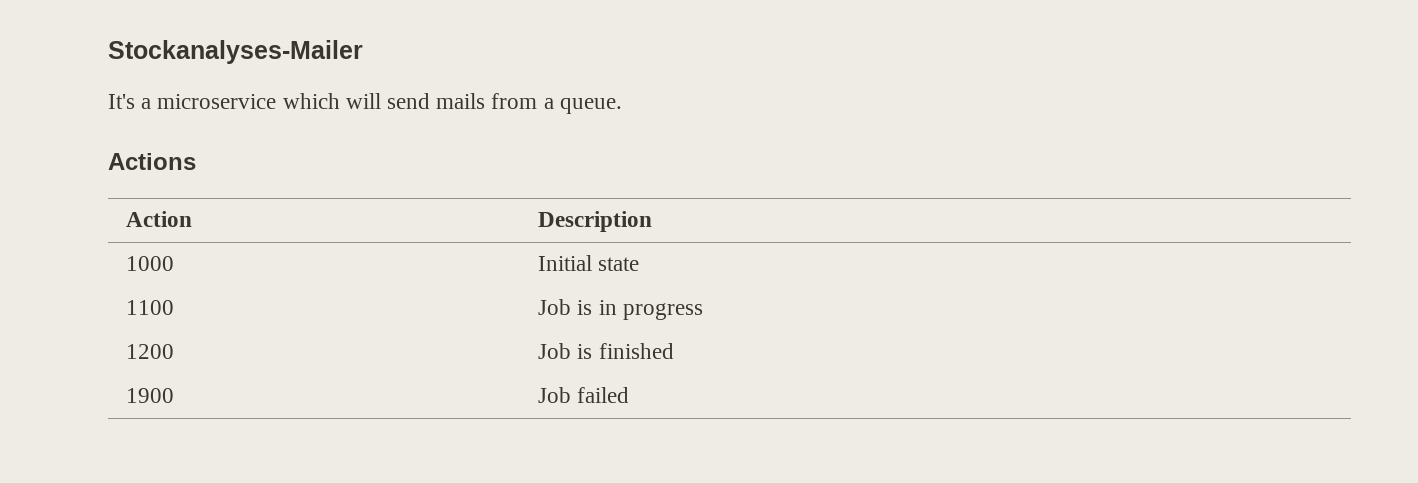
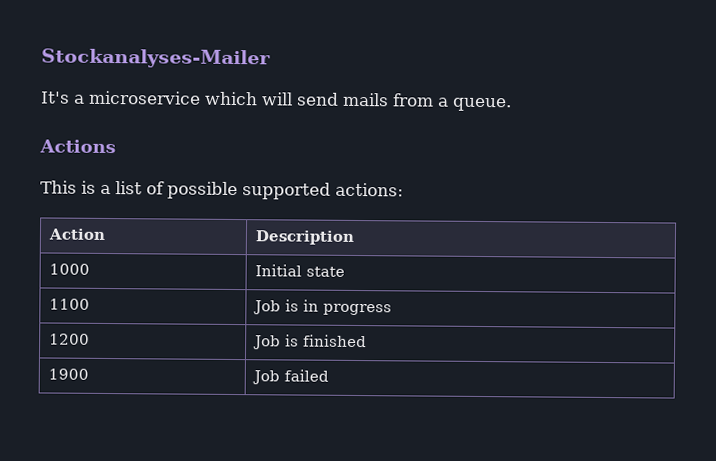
+ This is a list of possible supported actions:

